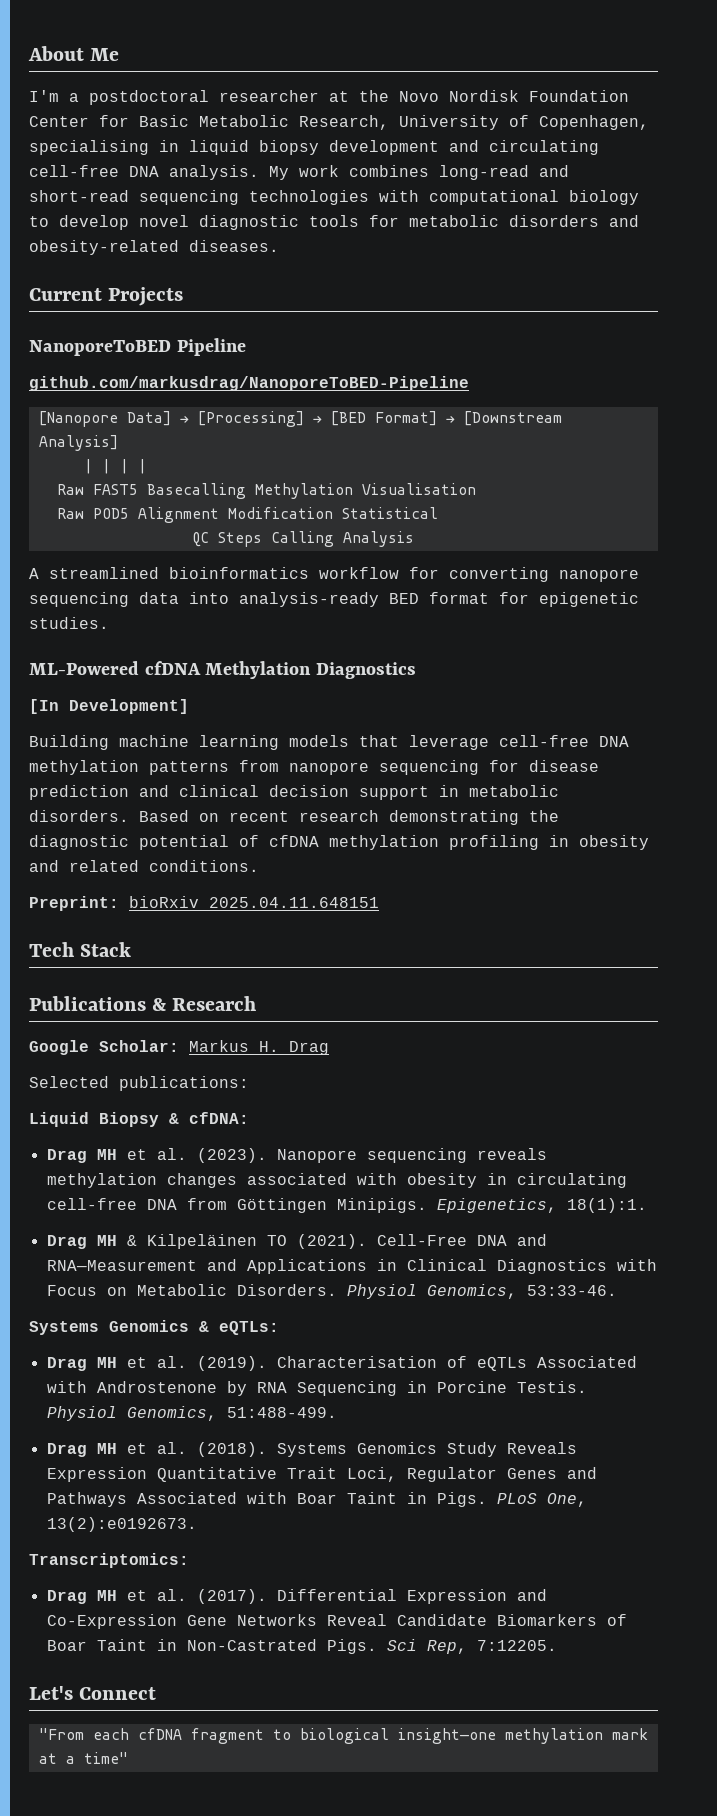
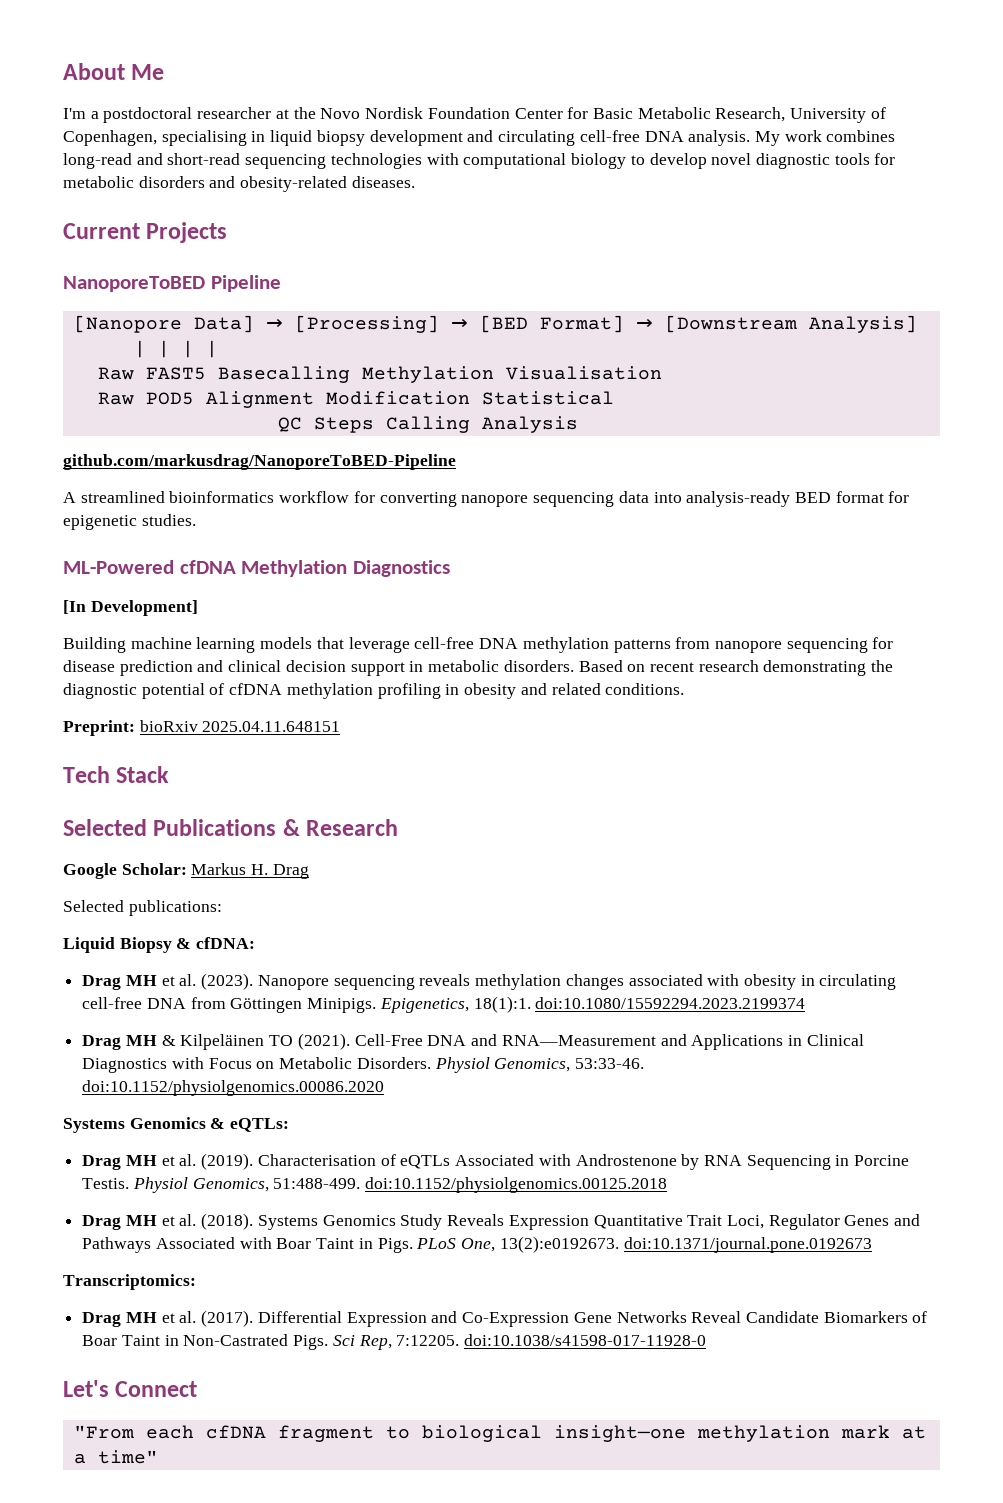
- github.com/markusdrag/NanoporeToBED-Pipeline
+ github.com/markusdrag/NanoporeToBED-Pipeline
- Publications & Research
+ Selected Publications & Research
- Epigenetics, 18(1):1.
+ Epigenetics, 18(1):1. doi:10.1080/15592294.2023.2199374
- Physiol Genomics, 53:33-46.
+ Physiol Genomics, 53:33-46. doi:10.1152/physiolgenomics.00086.2020
- Physiol Genomics, 51:488-499.
+ Physiol Genomics, 51:488-499. doi:10.1152/physiolgenomics.00125.2018
- PLoS One, 13(2):e0192673.
+ PLoS One, 13(2):e0192673. doi:10.1371/journal.pone.0192673
- Sci Rep, 7:12205.
+ Sci Rep, 7:12205. doi:10.1038/s41598-017-11928-0

